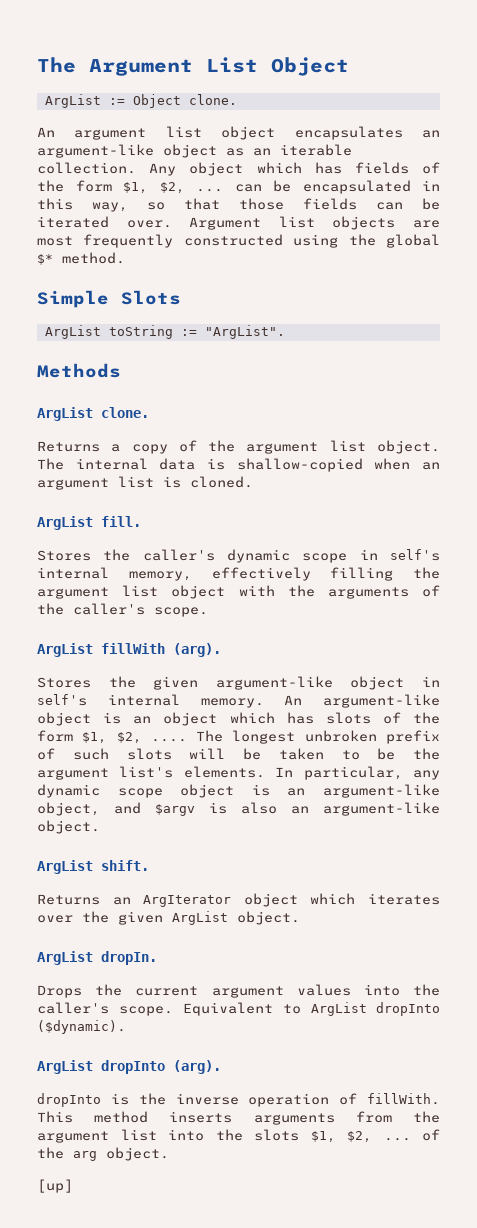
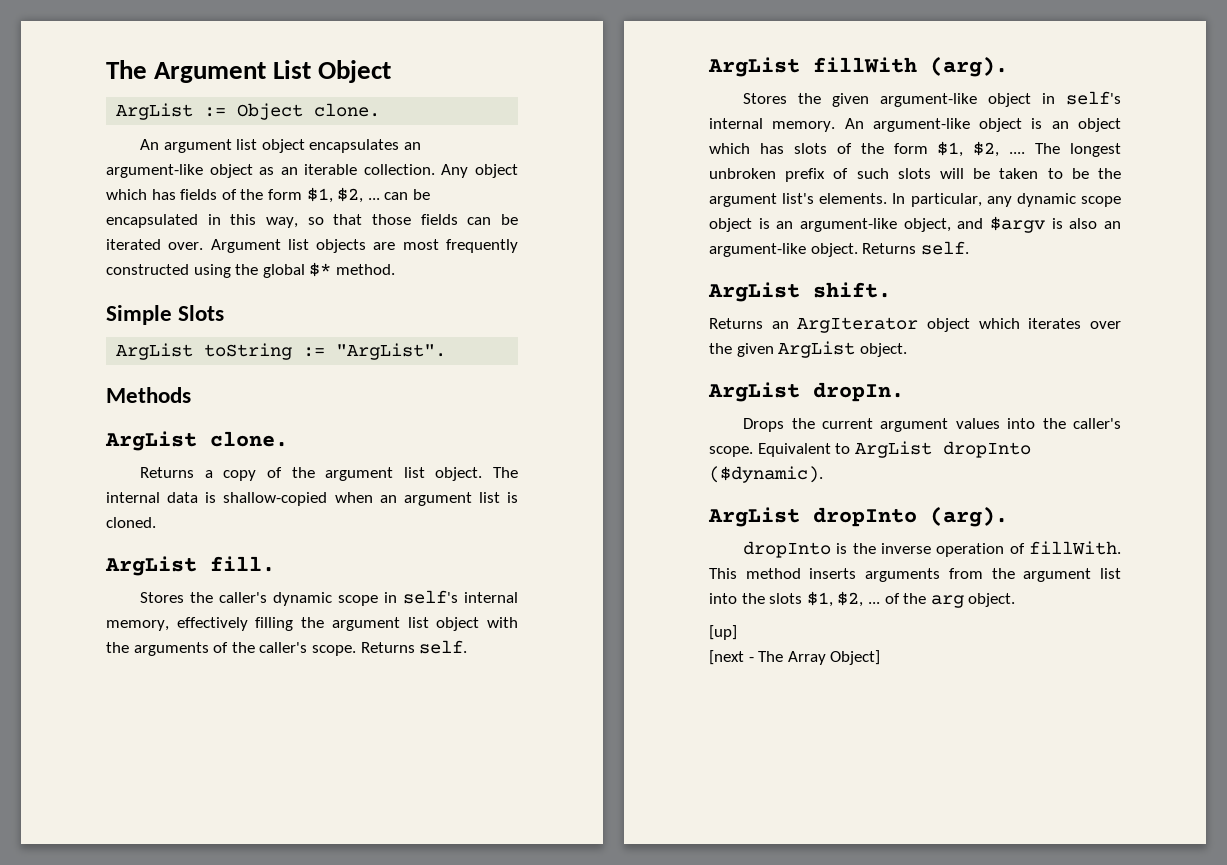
- Stores the caller's dynamic scope in self's internal memory, effectively filling the argument list object with the arguments of the caller's scope.
+ Stores the caller's dynamic scope in self's internal memory, effectively filling the argument list object with the arguments of the caller's scope. Returns self.
- In particular, any dynamic scope object is an argument-like object, and $argv is also an argument-like object.
+ In particular, any dynamic scope object is an argument-like object, and $argv is also an argument-like object. Returns self.
+ [next - The Array Object]

